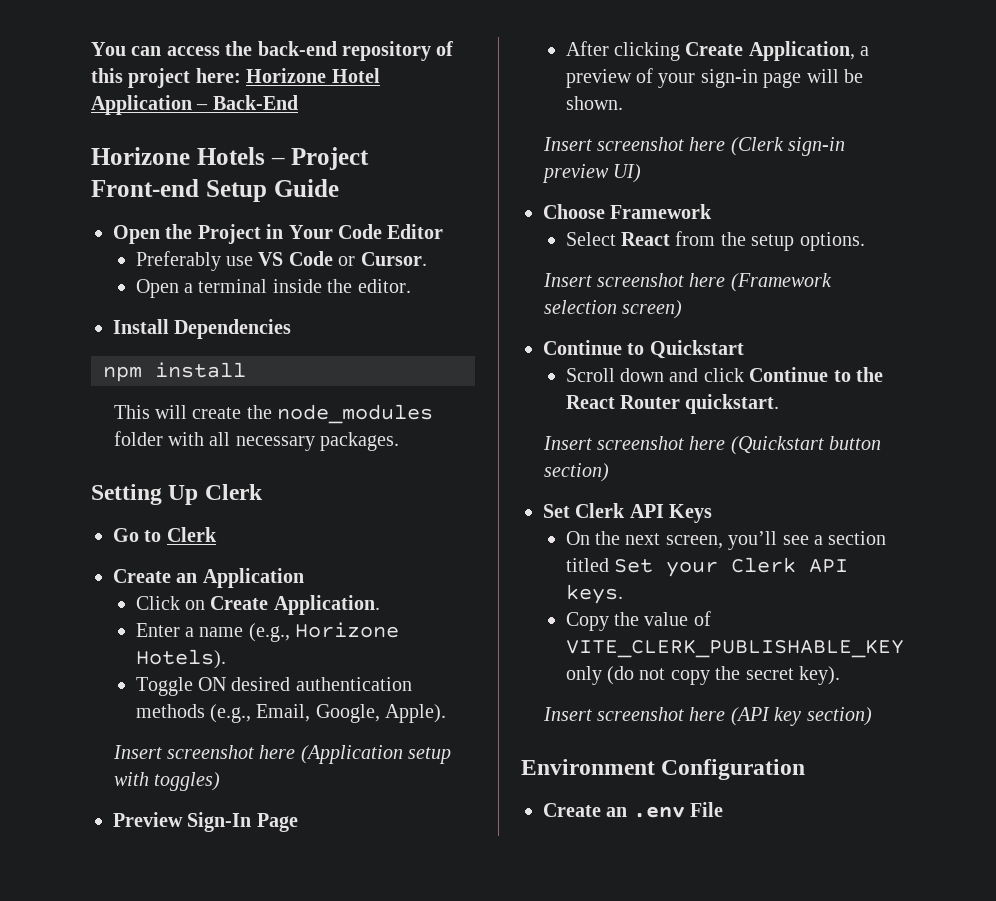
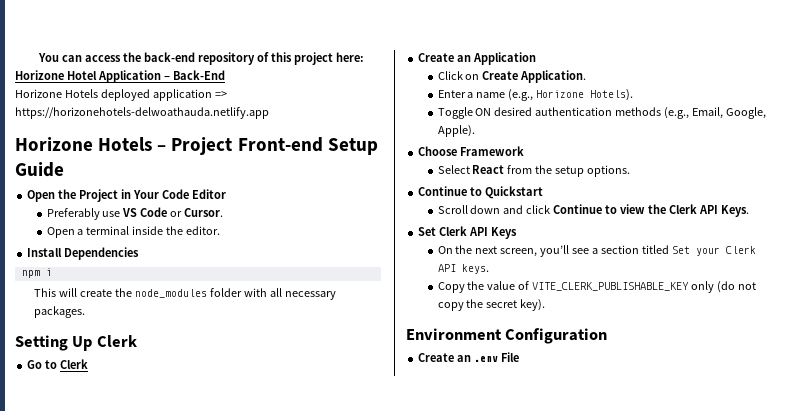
+ Horizone Hotels deployed application => https://horizonehotels-delwoathauda.netlify.app
- npm install
+ npm i
- Insert screenshot here (Application setup with toggles)
- Preview Sign-In Page
- After clicking Create Application, a preview of your sign-in page will be shown.
- Insert screenshot here (Clerk sign-in preview UI)
- Insert screenshot here (Framework selection screen)
- Scroll down and click Continue to the React Router quickstart.
- Insert screenshot here (Quickstart button section)
+ Scroll down and click Continue to view the Clerk API Keys.
- Insert screenshot here (API key section)

